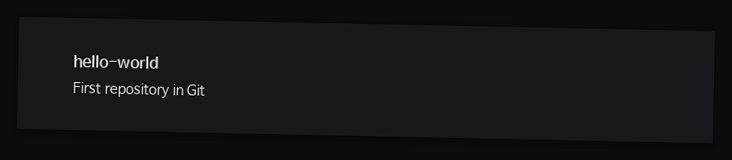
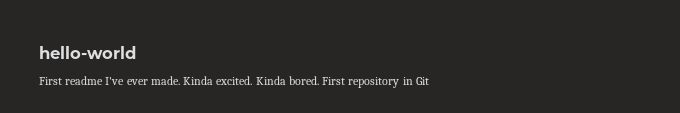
- First repository in Git
+ First readme I've ever made. Kinda excited. Kinda bored. First repository in Git

